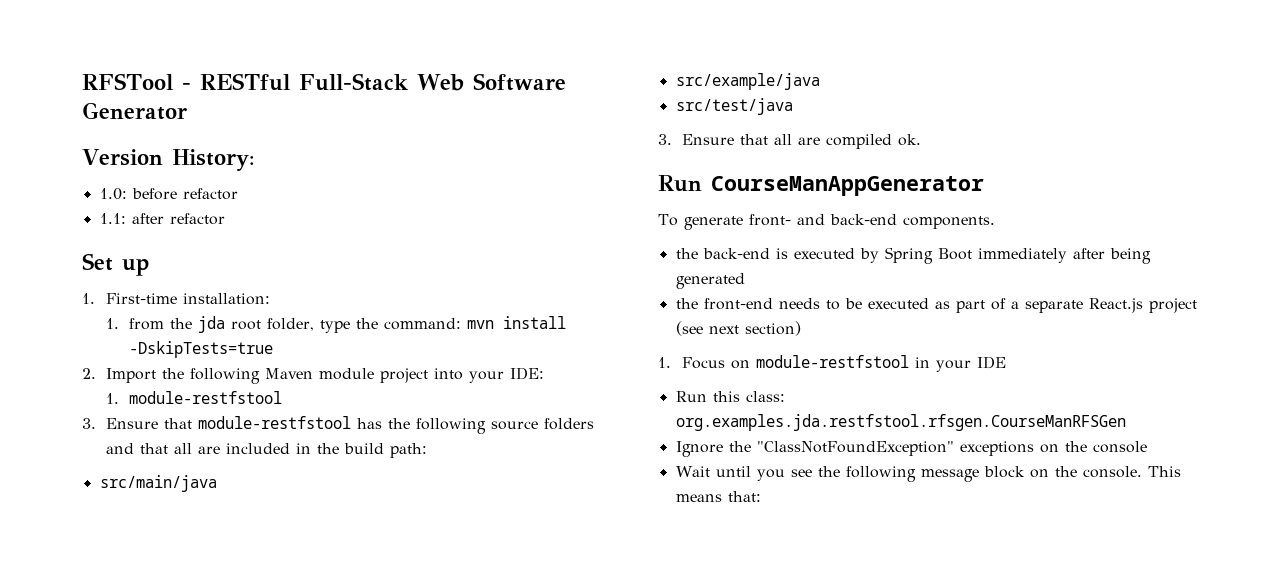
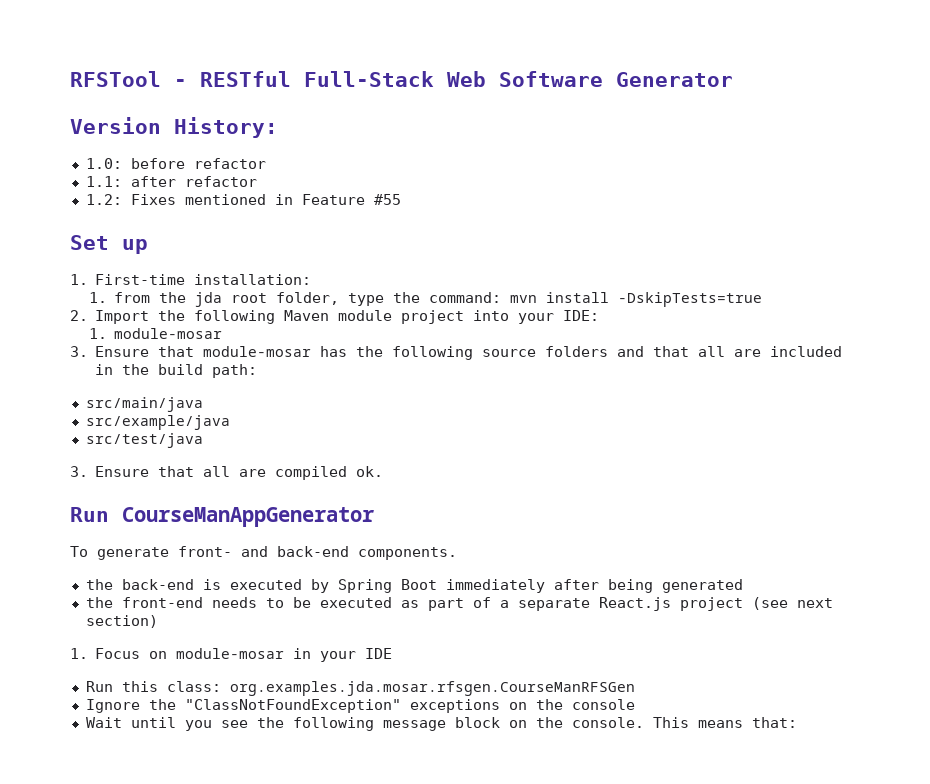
+ 1.2: Fixes mentioned in Feature #55
- 1. module-restfstool
- 3. Ensure that module-restfstool has the following source folders and that all are included in the build path:
+ 1. module-mosar
+ 3. Ensure that module-mosar has the following source folders and that all are included in the build path:
- 1. Focus on module-restfstool in your IDE
+ 1. Focus on module-mosar in your IDE
- Run this class: org.examples.jda.restfstool.rfsgen.CourseManRFSGen
+ Run this class: org.examples.jda.mosar.rfsgen.CourseManRFSGen

